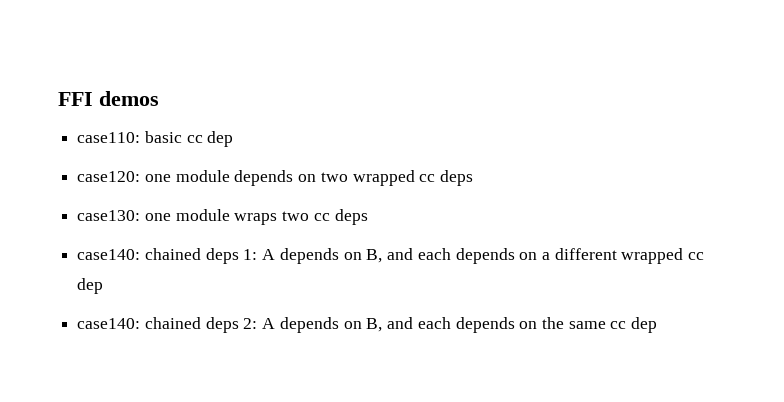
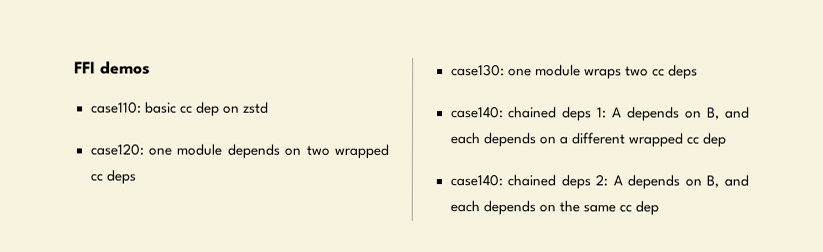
- case110: basic cc dep
+ case110: basic cc dep on zstd

